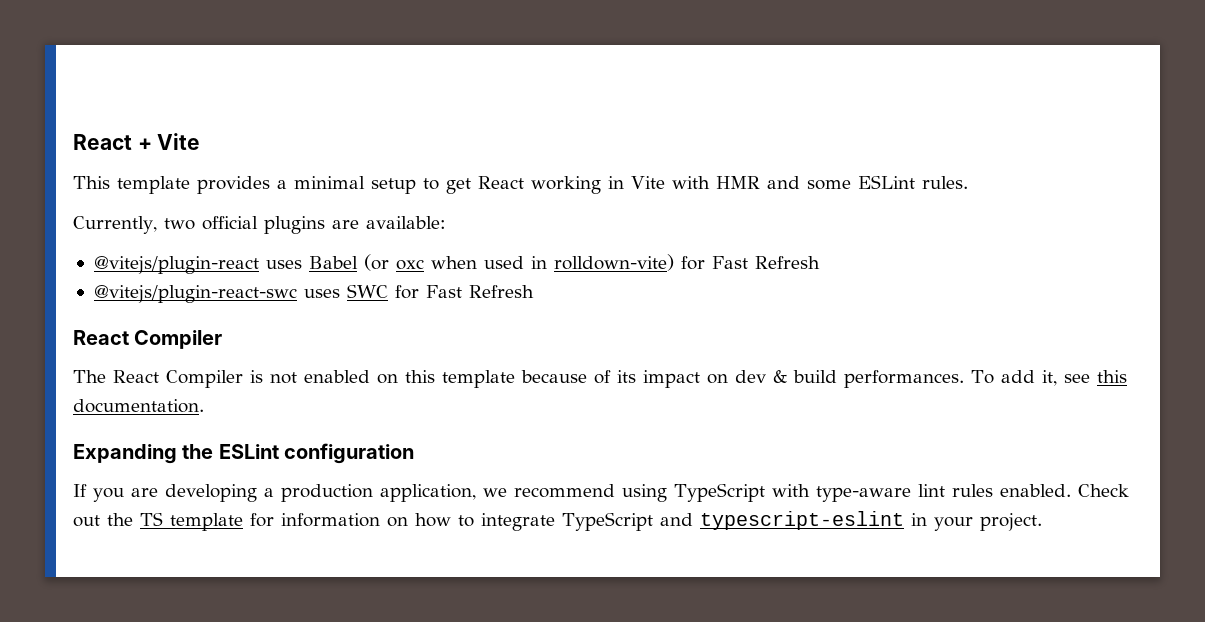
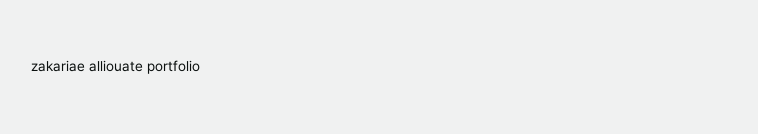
- React + Vite
- This template provides a minimal setup to get React working in Vite with HMR and some ESLint rules.
- Currently, two official plugins are available:
- @vitejs/plugin-react uses Babel (or oxc when used in rolldown-vite) for Fast Refresh
- @vitejs/plugin-react-swc uses SWC for Fast Refresh
- React Compiler
- The React Compiler is not enabled on this template because of its impact on dev & build performances. To add it, see this documentation.
- Expanding the ESLint configuration
- If you are developing a production application, we recommend using TypeScript with type-aware lint rules enabled. Check out the TS template for information on how to integrate TypeScript and typescript-eslint in your project.
+ zakariae alliouate portfolio

